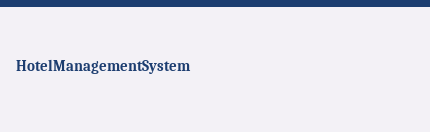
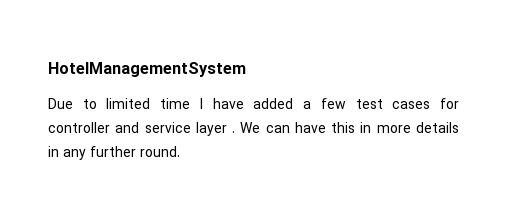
+ Due to limited time I have added a few test cases for controller and service layer . We can have this in more details in any further round.

